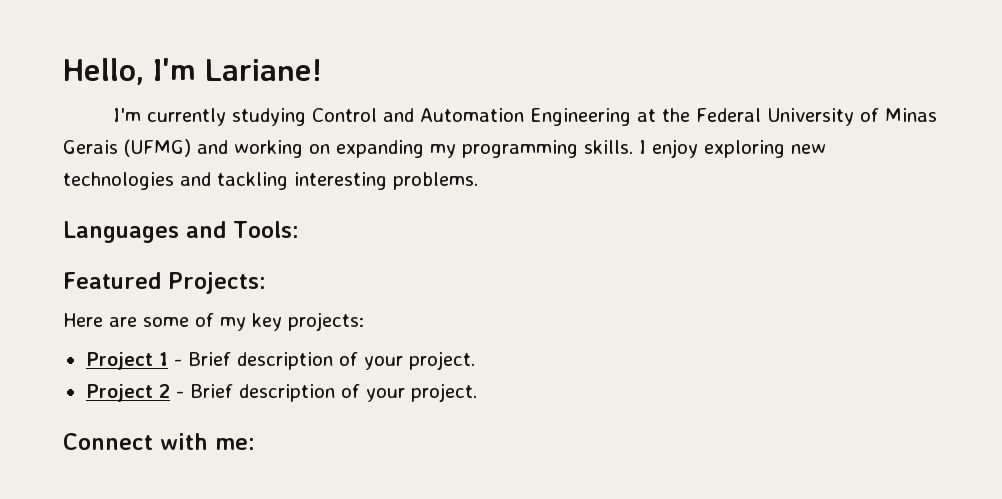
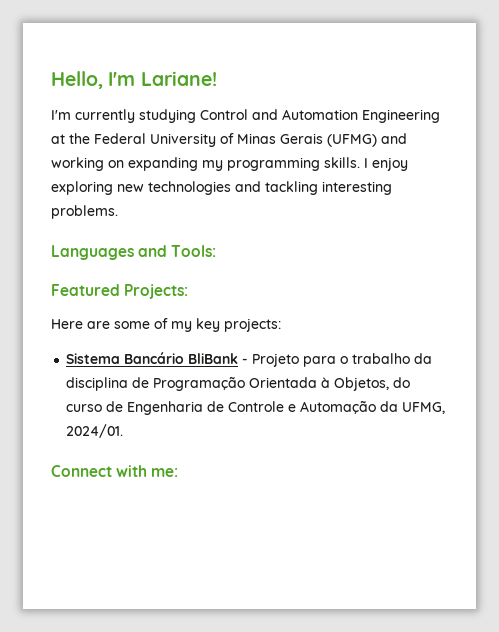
- Project 1 - Brief description of your project.
- Project 2 - Brief description of your project.
+ Sistema Bancário BliBank - Projeto para o trabalho da disciplina de Programação Orientada à Objetos, do curso de Engenharia de Controle e Automação da UFMG, 2024/01.

